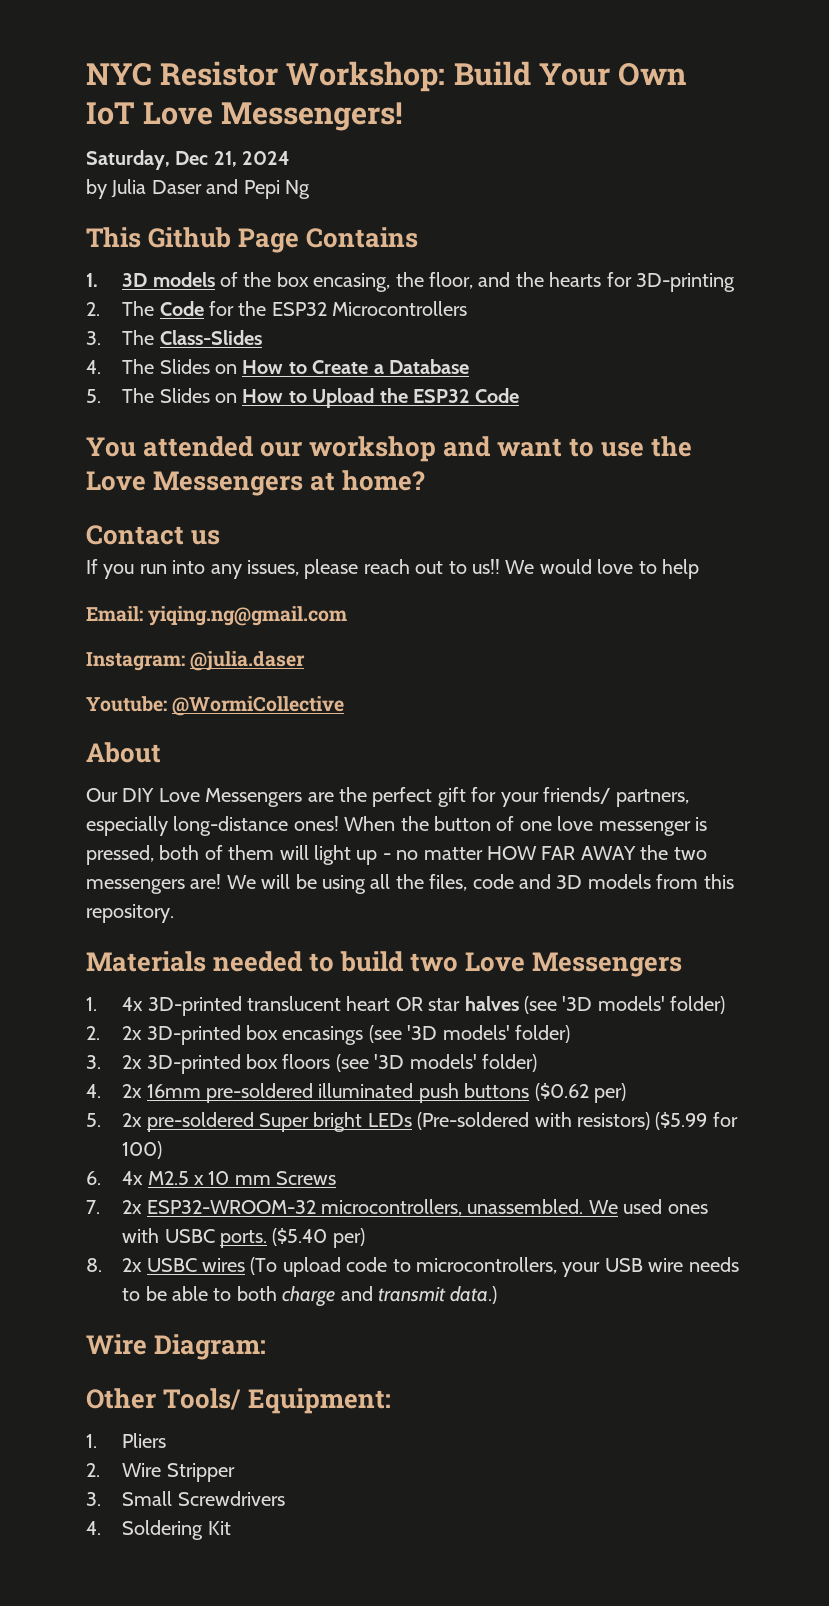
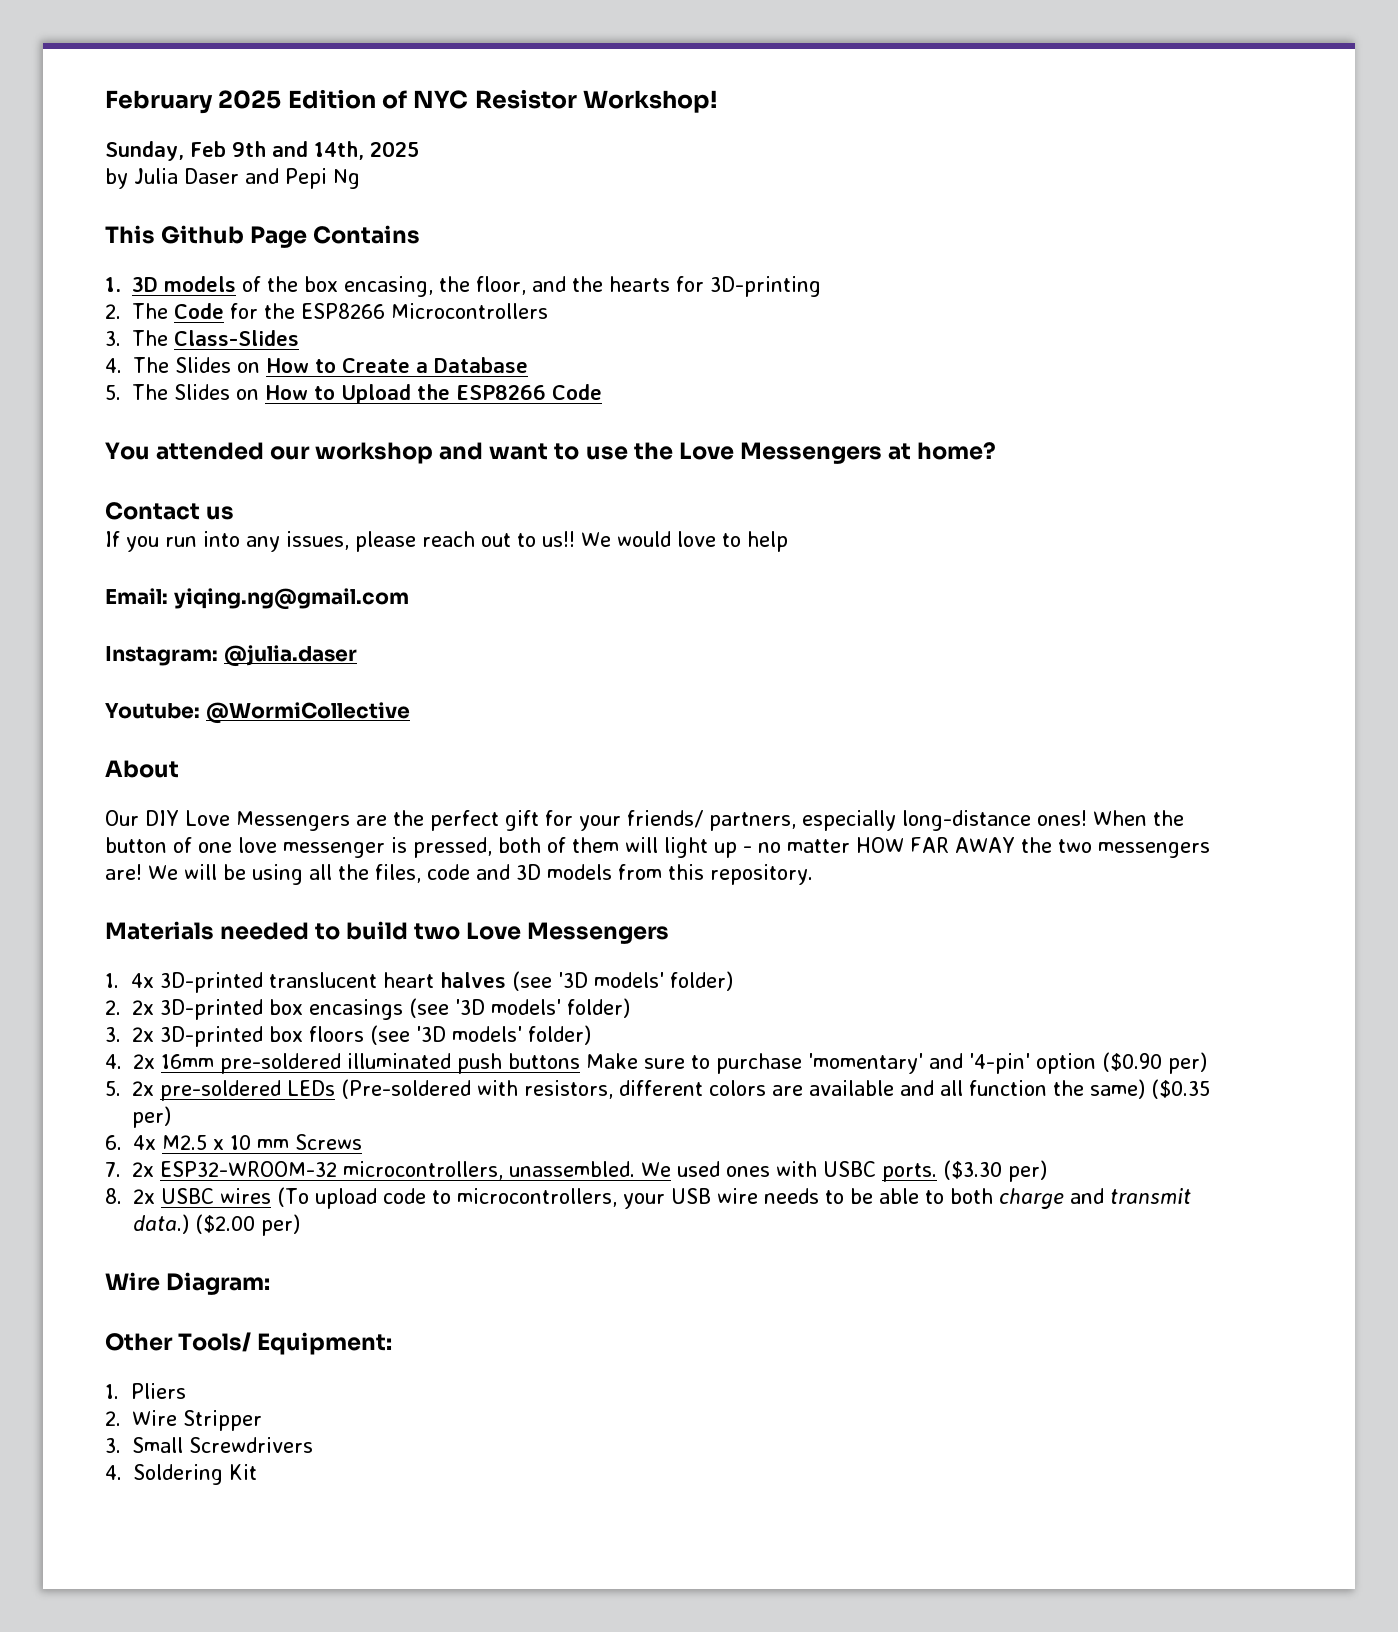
- NYC Resistor Workshop: Build Your Own IoT Love Messengers!
- Saturday, Dec 21, 2024
+ February 2025 Edition of NYC Resistor Workshop!
+ Sunday, Feb 9th and 14th, 2025
- 2. The Code for the ESP32 Microcontrollers
+ 2. The Code for the ESP8266 Microcontrollers
- 5. The Slides on How to Upload the ESP32 Code
+ 5. The Slides on How to Upload the ESP8266 Code
- 1. 4x 3D-printed translucent heart OR star halves (see '3D models' folder)
+ 1. 4x 3D-printed translucent heart halves (see '3D models' folder)
- 4. 2x 16mm pre-soldered illuminated push buttons ($0.62 per)
+ 4. 2x 16mm pre-soldered illuminated push buttons Make sure to purchase 'momentary' and '4-pin' option ($0.90 per)
- 5. 2x pre-soldered Super bright LEDs (Pre-soldered with resistors) ($5.99 for 100)
+ 5. 2x pre-soldered LEDs (Pre-soldered with resistors, different colors are available and all function the same) ($0.35 per)
- ($5.40 per)
+ ($3.30 per)
+ ($2.00 per)

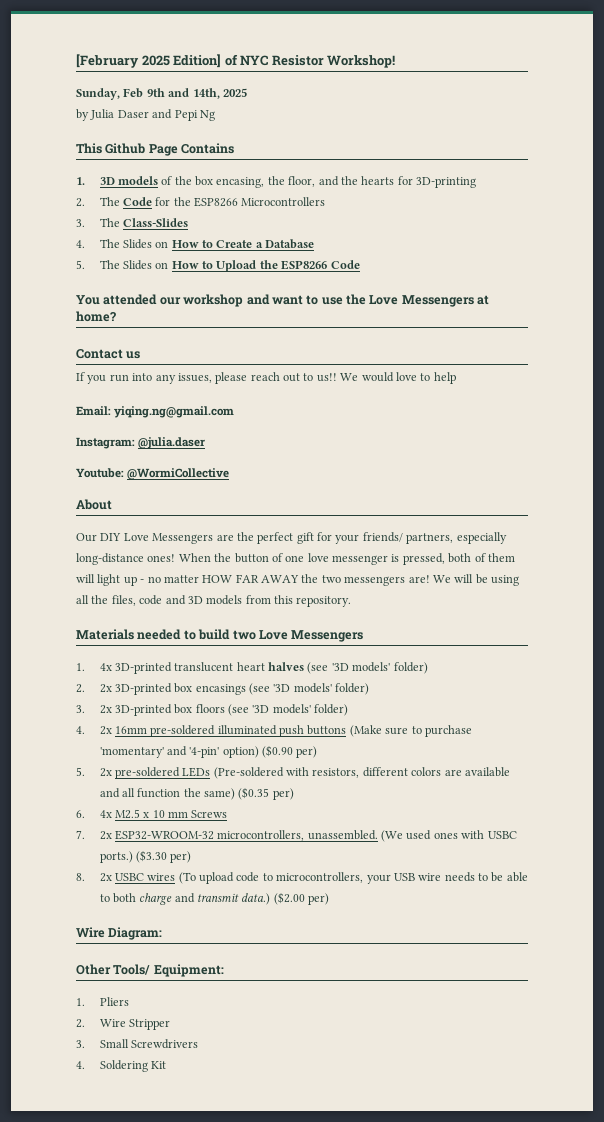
- February 2025 Edition of NYC Resistor Workshop!
+ [February 2025 Edition] of NYC Resistor Workshop!
- 4. 2x 16mm pre-soldered illuminated push buttons Make sure to purchase 'momentary' and '4-pin' option ($0.90 per)
+ 4. 2x 16mm pre-soldered illuminated push buttons (Make sure to purchase 'momentary' and '4-pin' option) ($0.90 per)
- We used ones with USBC ports.
+ (We used ones with USBC ports.)

